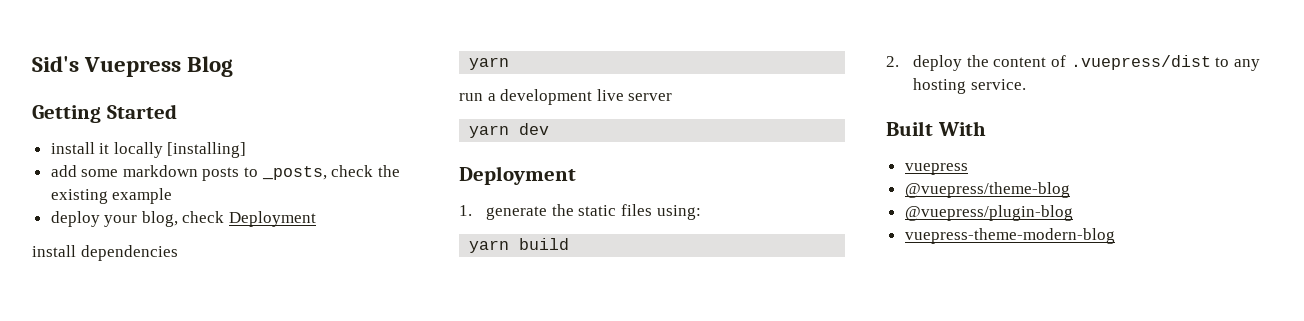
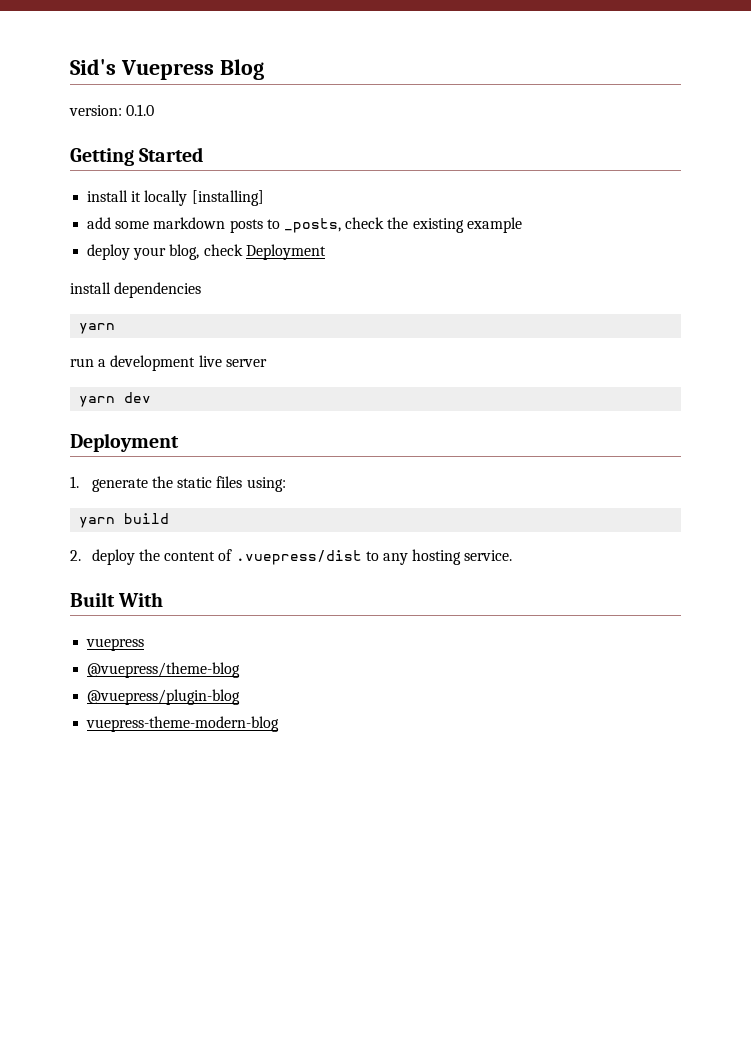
+ version: 0.1.0

